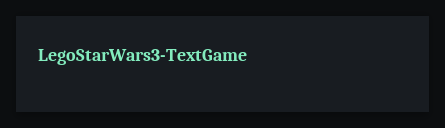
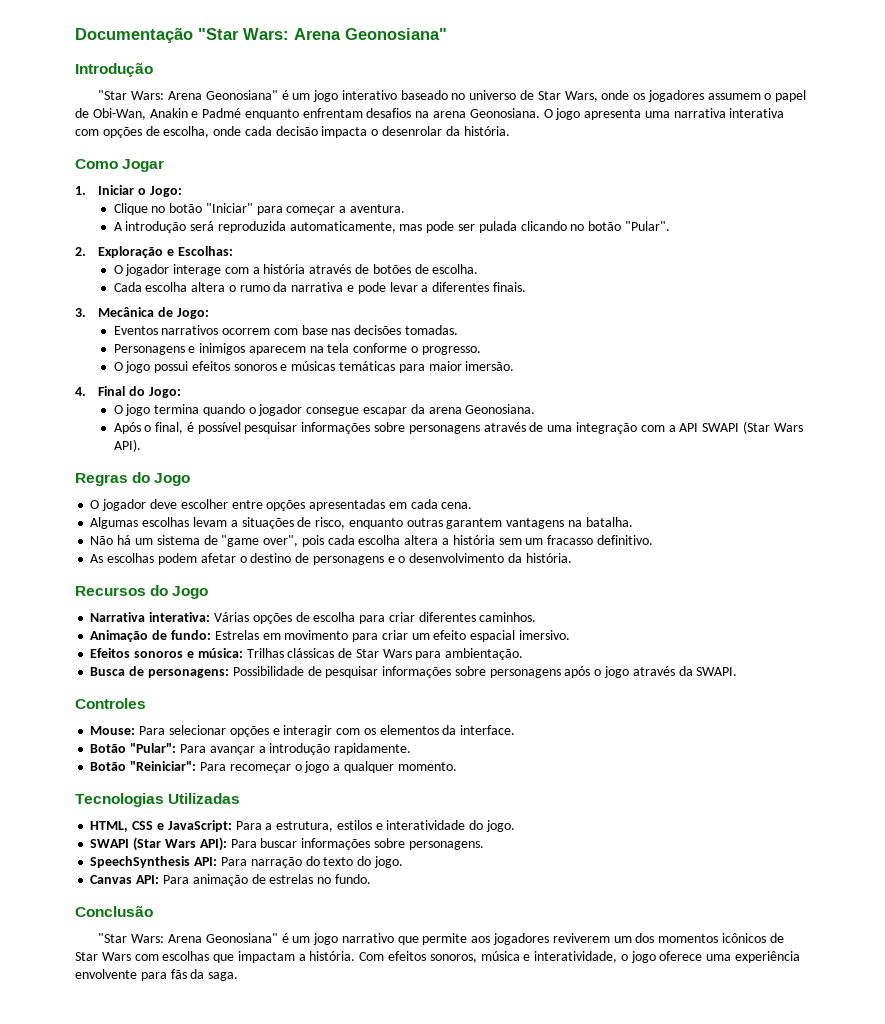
- LegoStarWars3-TextGame
+ Documentação "Star Wars: Arena Geonosiana"
+ Introdução
+ "Star Wars: Arena Geonosiana" é um jogo interativo baseado no universo de Star Wars, onde os jogadores assumem o papel de Obi-Wan, Anakin e Padmé enquanto enfrentam desafios na arena Geonosiana. O jogo apresenta uma narrativa interativa com opções de escolha, onde cada decisão impacta o desenrolar da história.
+ Como Jogar
+ 1. Iniciar o Jogo:
+ Clique no botão "Iniciar" para começar a aventura.
+ A introdução será reproduzida automaticamente, mas pode ser pulada clicando no botão "Pular".
+ 2. Exploração e Escolhas:
+ O jogador interage com a história através de botões de escolha.
+ Cada escolha altera o rumo da narrativa e pode levar a diferentes finais.
+ 3. Mecânica de Jogo:
+ Eventos narrativos ocorrem com base nas decisões tomadas.
+ Personagens e inimigos aparecem na tela conforme o progresso.
+ O jogo possui efeitos sonoros e músicas temáticas para maior imersão.
+ 4. Final do Jogo:
+ O jogo termina quando o jogador consegue escapar da arena Geonosiana.
+ Após o final, é possível pesquisar informações sobre personagens através de uma integração com a API SWAPI (Star Wars API).
+ Regras do Jogo
+ O jogador deve escolher entre opções apresentadas em cada cena.
+ Algumas escolhas levam a situações de risco, enquanto outras garantem vantagens na batalha.
+ Não há um sistema de "game over", pois cada escolha altera a história sem um fracasso definitivo.
+ As escolhas podem afetar o destino de personagens e o desenvolvimento da história.
+ Recursos do Jogo
+ Narrativa interativa: Várias opções de escolha para criar diferentes caminhos.
+ Animação de fundo: Estrelas em movimento para criar um efeito espacial imersivo.
+ Efeitos sonoros e música: Trilhas clássicas de Star Wars para ambientação.
+ Busca de personagens: Possibilidade de pesquisar informações sobre personagens após o jogo através da SWAPI.
+ Controles
+ Mouse: Para selecionar opções e interagir com os elementos da interface.
+ Botão "Pular": Para avançar a introdução rapidamente.
+ Botão "Reiniciar": Para recomeçar o jogo a qualquer momento.
+ Tecnologias Utilizadas
+ HTML, CSS e JavaScript: Para a estrutura, estilos e interatividade do jogo.
+ SWAPI (Star Wars API): Para buscar informações sobre personagens.
+ SpeechSynthesis API: Para narração do texto do jogo.
+ Canvas API: Para animação de estrelas no fundo.
+ Conclusão
+ "Star Wars: Arena Geonosiana" é um jogo narrativo que permite aos jogadores reviverem um dos momentos icônicos de Star Wars com escolhas que impactam a história. Com efeitos sonoros, música e interatividade, o jogo oferece uma experiência envolvente para fãs da saga.

